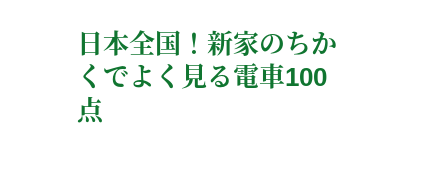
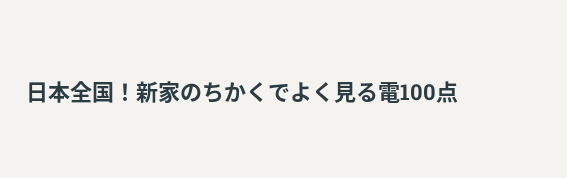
- 新家のちかくでよく見る電車100点
+ 新家のちかくでよく見る電100点

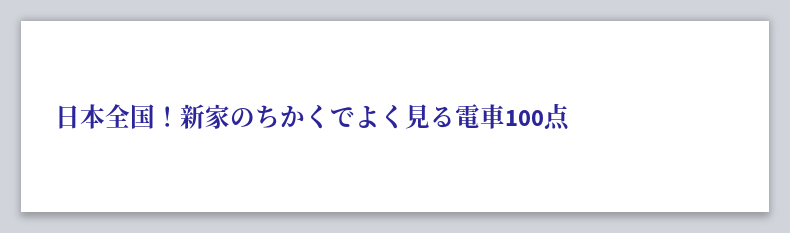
- 新家のちかくでよく見る電100点
+ 新家のちかくでよく見る電車100点

